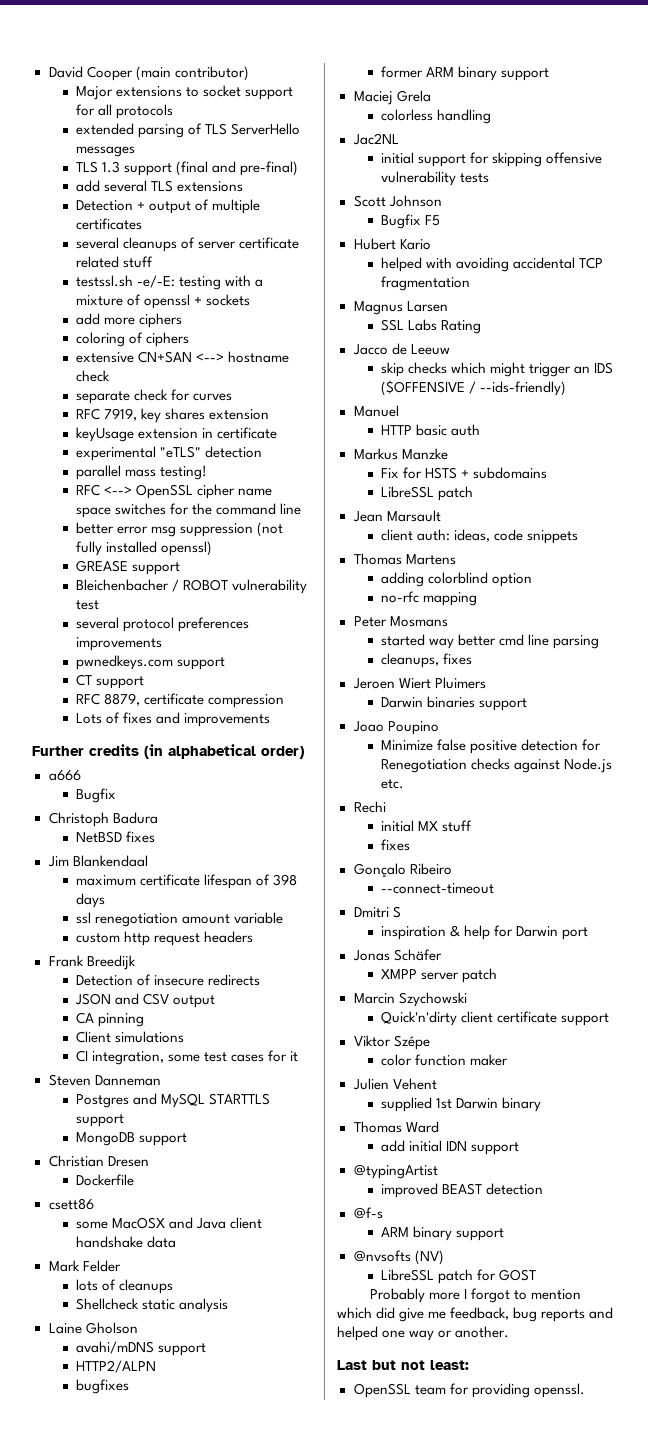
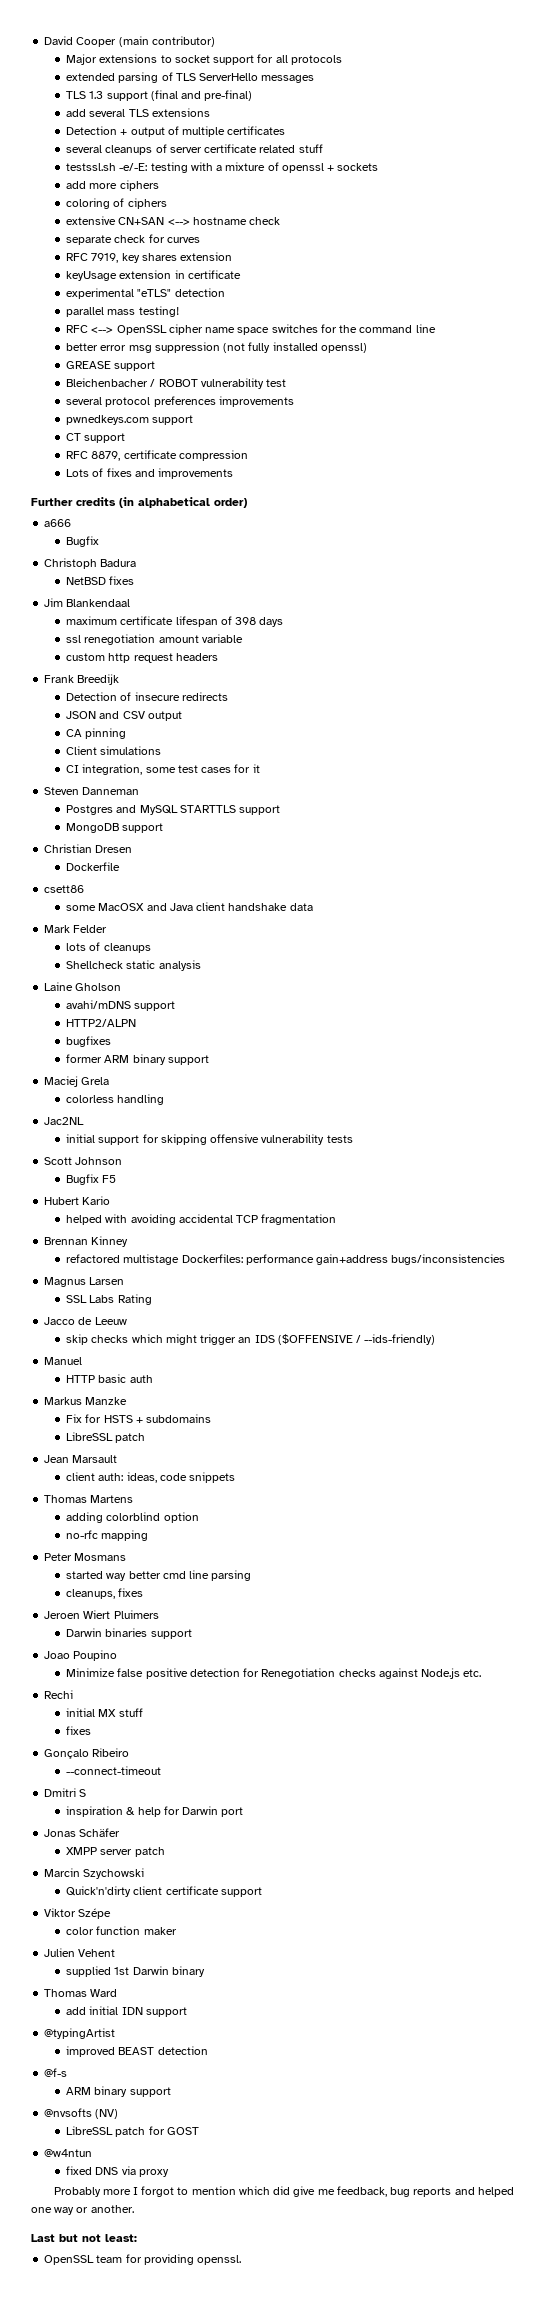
+ Brennan Kinney
+ refactored multistage Dockerfiles: performance gain+address bugs/inconsistencies
+ @w4ntun
+ fixed DNS via proxy

